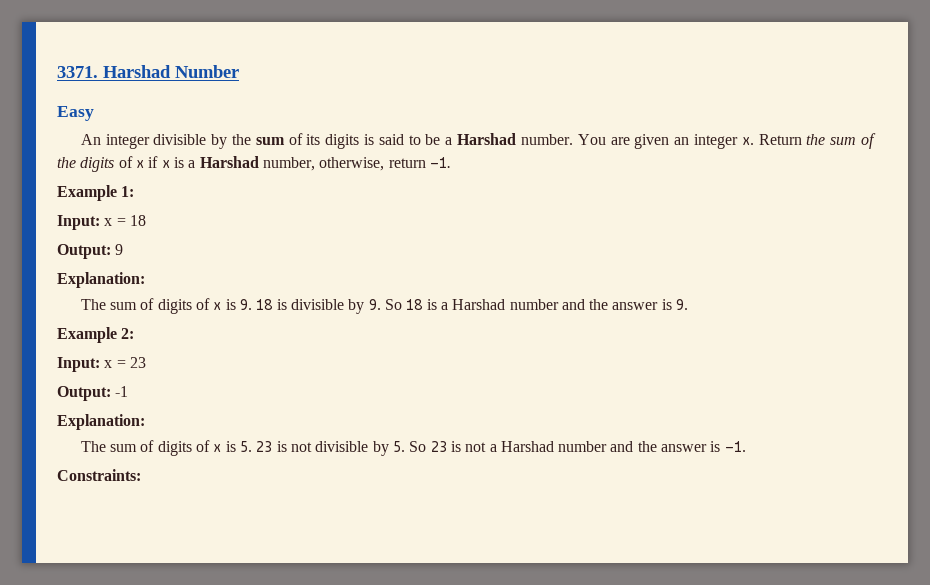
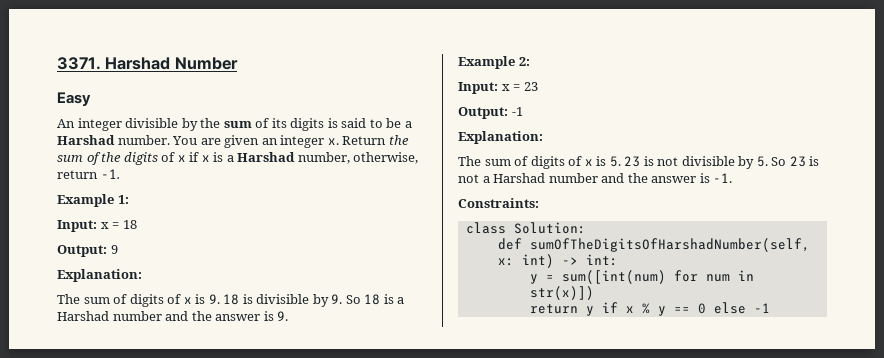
+ class Solution:
+ def sumOfTheDigitsOfHarshadNumber(self, x: int) -> int:
+ y = sum([int(num) for num in str(x)])
+ return y if x % y == 0 else -1

